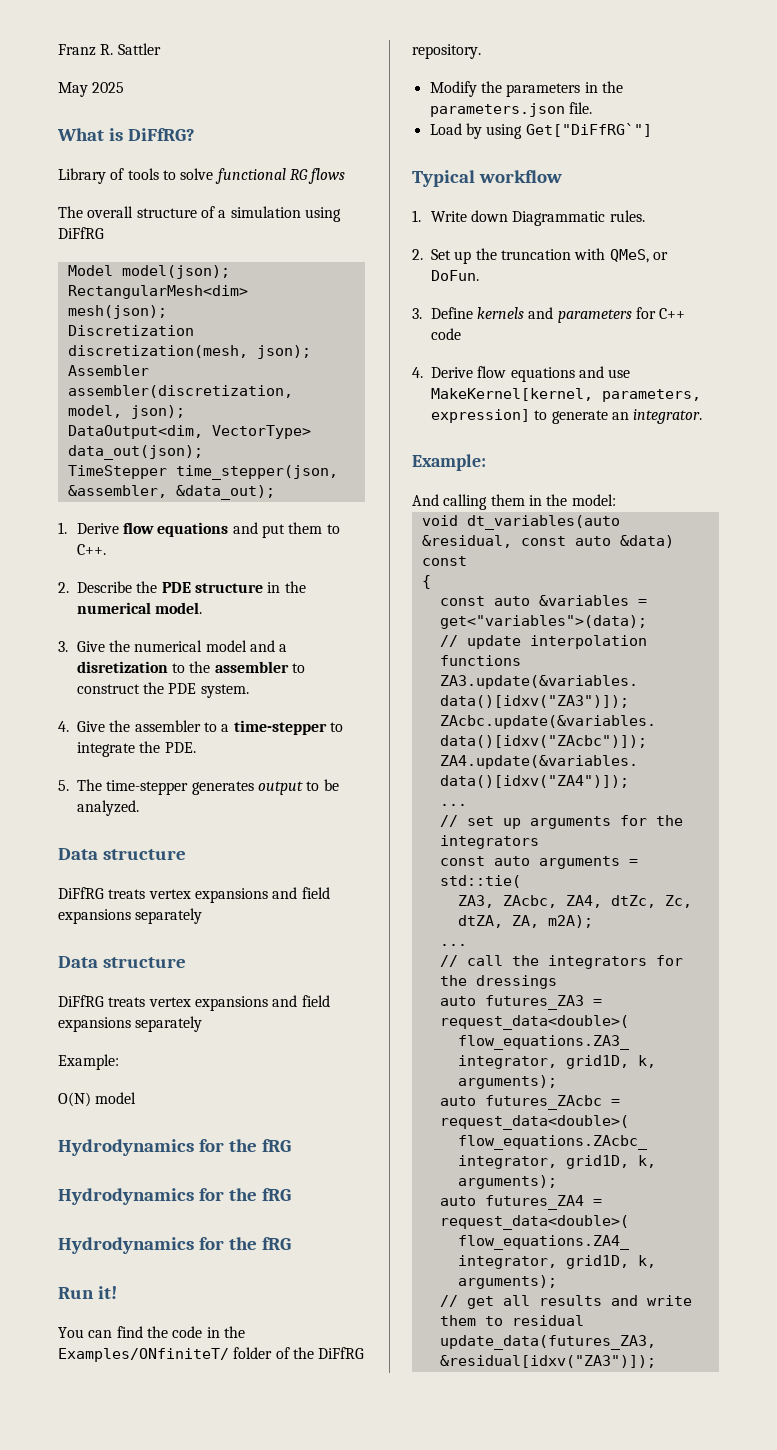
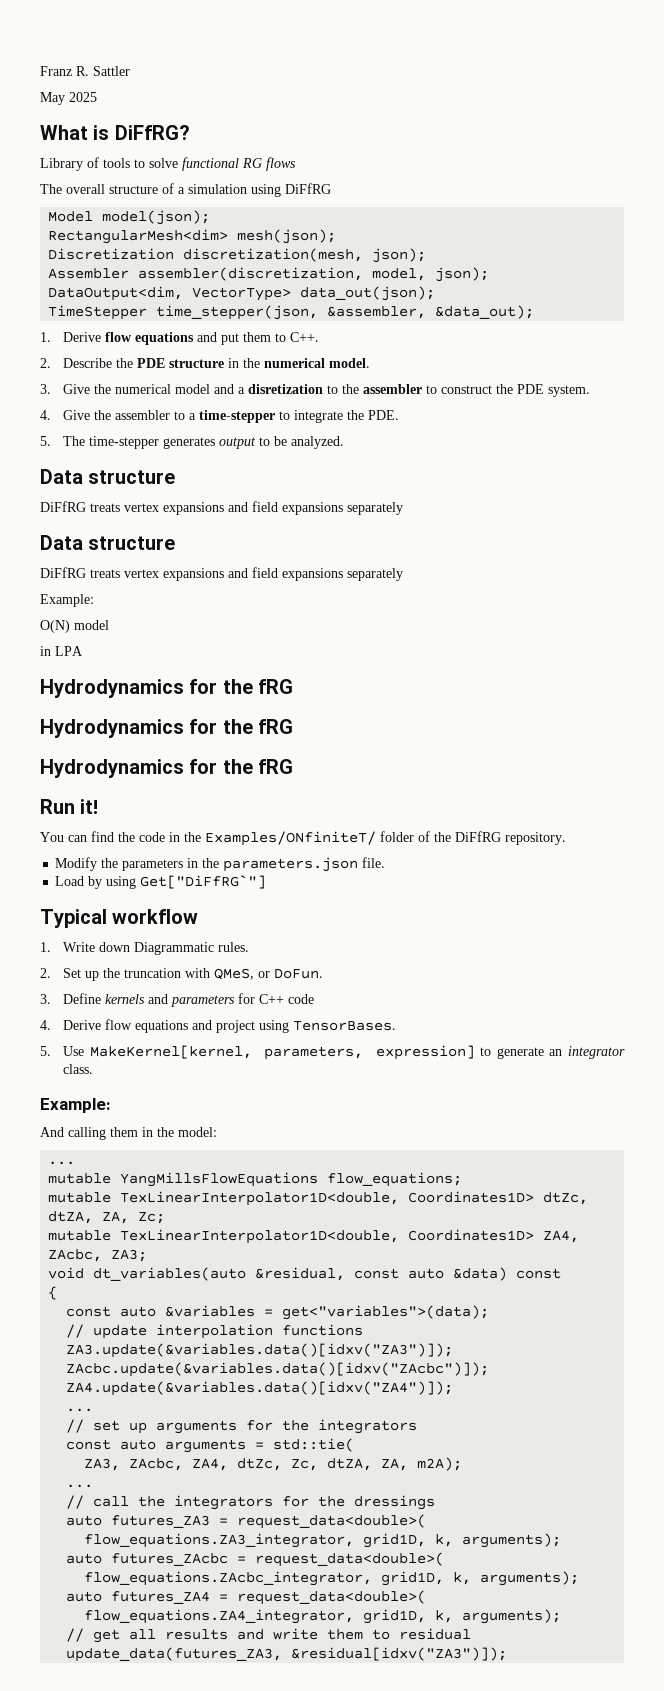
+ in LPA
- 4. Derive flow equations and use MakeKernel[kernel, parameters, expression] to generate an integrator.
+ 4. Derive flow equations and project using TensorBases.
+ 5. Use MakeKernel[kernel, parameters, expression] to generate an integrator class.
  And calling them in the model:
+ ...
+ mutable YangMillsFlowEquations flow_equations;
+ mutable TexLinearInterpolator1D<double, Coordinates1D> dtZc, dtZA, ZA, Zc;
+ mutable TexLinearInterpolator1D<double, Coordinates1D> ZA4, ZAcbc, ZA3;

